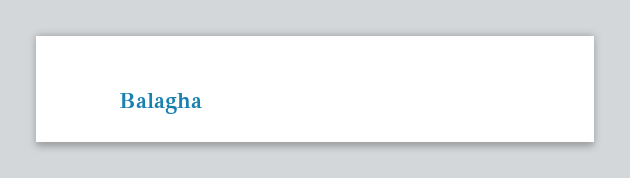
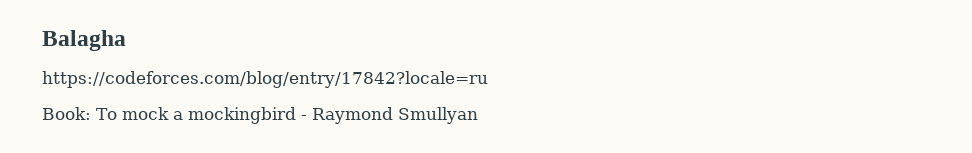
+ https://codeforces.com/blog/entry/17842?locale=ru
+ Book: To mock a mockingbird - Raymond Smullyan

